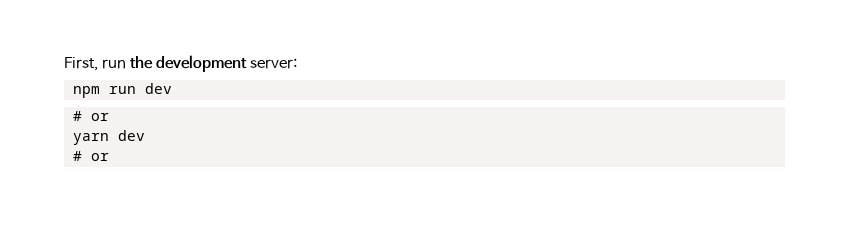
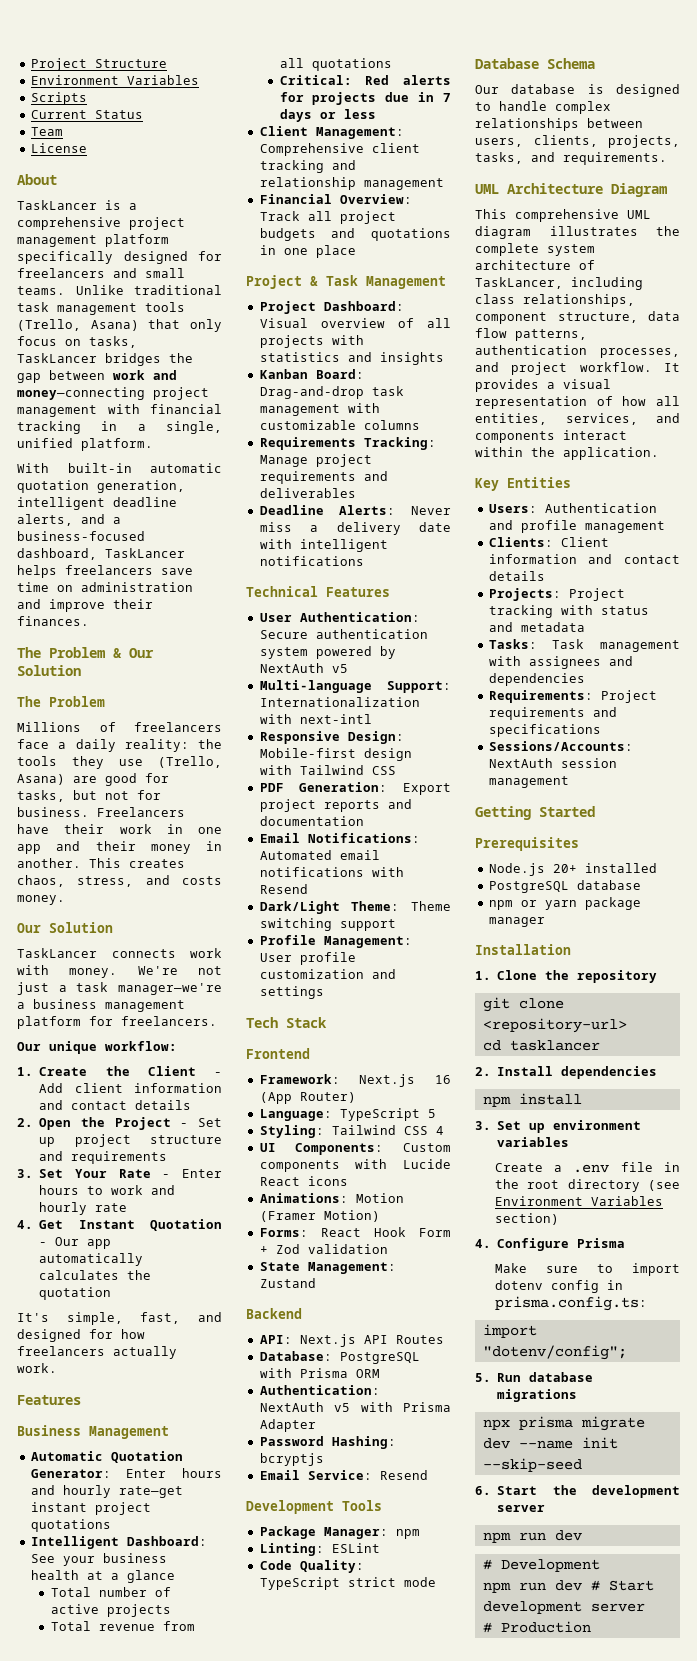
- First, run the development server:
+ Project Structure
+ Environment Variables
+ Scripts
+ Current Status
+ Team
+ License
+ About
+ TaskLancer is a comprehensive project management platform specifically designed for freelancers and small teams. Unlike traditional task management tools (Trello, Asana) that only focus on tasks, TaskLancer bridges the gap between work and money—connecting project management with financial tracking in a single, unified platform.
+ With built-in automatic quotation generation, intelligent deadline alerts, and a business-focused dashboard, TaskLancer helps freelancers save time on administration and improve their finances.
+ The Problem & Our Solution
+ The Problem
+ Millions of freelancers face a daily reality: the tools they use (Trello, Asana) are good for tasks, but not for business. Freelancers have their work in one app and their money in another. This creates chaos, stress, and costs money.
+ Our Solution
+ TaskLancer connects work with money. We're not just a task manager—we're a business management platform for freelancers.
+ Our unique workflow:
+ 1. Create the Client - Add client information and contact details
+ 2. Open the Project - Set up project structure and requirements
+ 3. Set Your Rate - Enter hours to work and hourly rate
+ 4. Get Instant Quotation - Our app automatically calculates the quotation
+ It's simple, fast, and designed for how freelancers actually work.
+ Features
+ Business Management
+ Automatic Quotation Generator: Enter hours and hourly rate—get instant project quotations
+ Intelligent Dashboard: See your business health at a glance
+ Total number of active projects
+ Total revenue from all quotations
+ Critical: Red alerts for projects due in 7 days or less
+ Client Management: Comprehensive client tracking and relationship management
+ Financial Overview: Track all project budgets and quotations in one place
+ Project & Task Management
+ Project Dashboard: Visual overview of all projects with statistics and insights
+ Kanban Board: Drag-and-drop task management with customizable columns
+ Requirements Tracking: Manage project requirements and deliverables
+ Deadline Alerts: Never miss a delivery date with intelligent notifications
+ Technical Features
+ User Authentication: Secure authentication system powered by NextAuth v5
+ Multi-language Support: Internationalization with next-intl
+ Responsive Design: Mobile-first design with Tailwind CSS
+ PDF Generation: Export project reports and documentation
+ Email Notifications: Automated email notifications with Resend
+ Dark/Light Theme: Theme switching support
+ Profile Management: User profile customization and settings
+ Tech Stack
+ Frontend
+ Framework: Next.js 16 (App Router)
+ Language: TypeScript 5
+ Styling: Tailwind CSS 4
+ UI Components: Custom components with Lucide React icons
+ Animations: Motion (Framer Motion)
+ Forms: React Hook Form + Zod validation
+ State Management: Zustand
+ Backend
+ API: Next.js API Routes
+ Database: PostgreSQL with Prisma ORM
+ Authentication: NextAuth v5 with Prisma Adapter
+ Password Hashing: bcryptjs
+ Email Service: Resend
+ Development Tools
+ Package Manager: npm
+ Linting: ESLint
+ Code Quality: TypeScript strict mode
+ Database Schema
+ Our database is designed to handle complex relationships between users, clients, projects, tasks, and requirements.
+ UML Architecture Diagram
+ This comprehensive UML diagram illustrates the complete system architecture of TaskLancer, including class relationships, component structure, data flow patterns, authentication processes, and project workflow. It provides a visual representation of how all entities, services, and components interact within the application.
+ Key Entities
+ Users: Authentication and profile management
+ Clients: Client information and contact details
+ Projects: Project tracking with status and metadata
+ Tasks: Task management with assignees and dependencies
+ Requirements: Project requirements and specifications
+ Sessions/Accounts: NextAuth session management
+ Getting Started
+ Prerequisites
+ Node.js 20+ installed
+ PostgreSQL database
+ npm or yarn package manager
+ Installation
+ 1. Clone the repository
+ git clone <repository-url>
+ cd tasklancer
+ 2. Install dependencies
+ npm install
+ 3. Set up environment variables
+ Create a .env file in the root directory (see Environment Variables section)
+ 4. Configure Prisma
+ Make sure to import dotenv config in prisma.config.ts:
+ import "dotenv/config";
+ 5. Run database migrations
+ npx prisma migrate dev --name init --skip-seed
+ 6. Start the development server
  npm run dev
- # or
- yarn dev
- # or
+ # Development
+ npm run dev # Start development server
+ # Production

